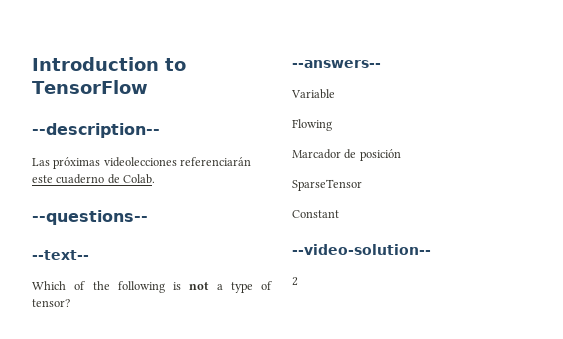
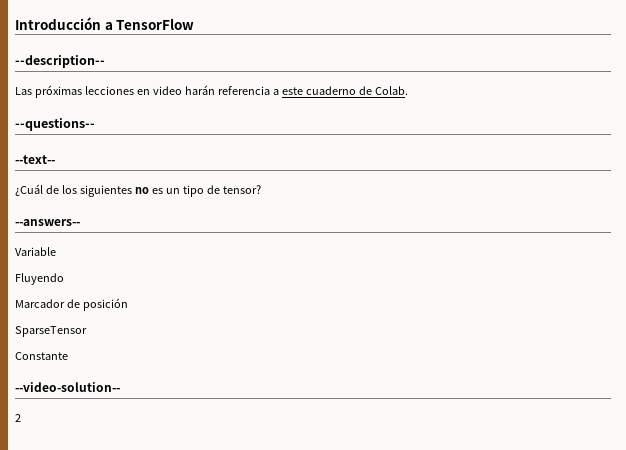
- Introduction to TensorFlow
+ Introducción a TensorFlow
- Las próximas videolecciones referenciarán este cuaderno de Colab.
+ Las próximas lecciones en video harán referencia a este cuaderno de Colab.
- Which of the following is not a type of tensor?
+ ¿Cuál de los siguientes no es un tipo de tensor?
- Flowing
+ Fluyendo
- Constant
+ Constante

